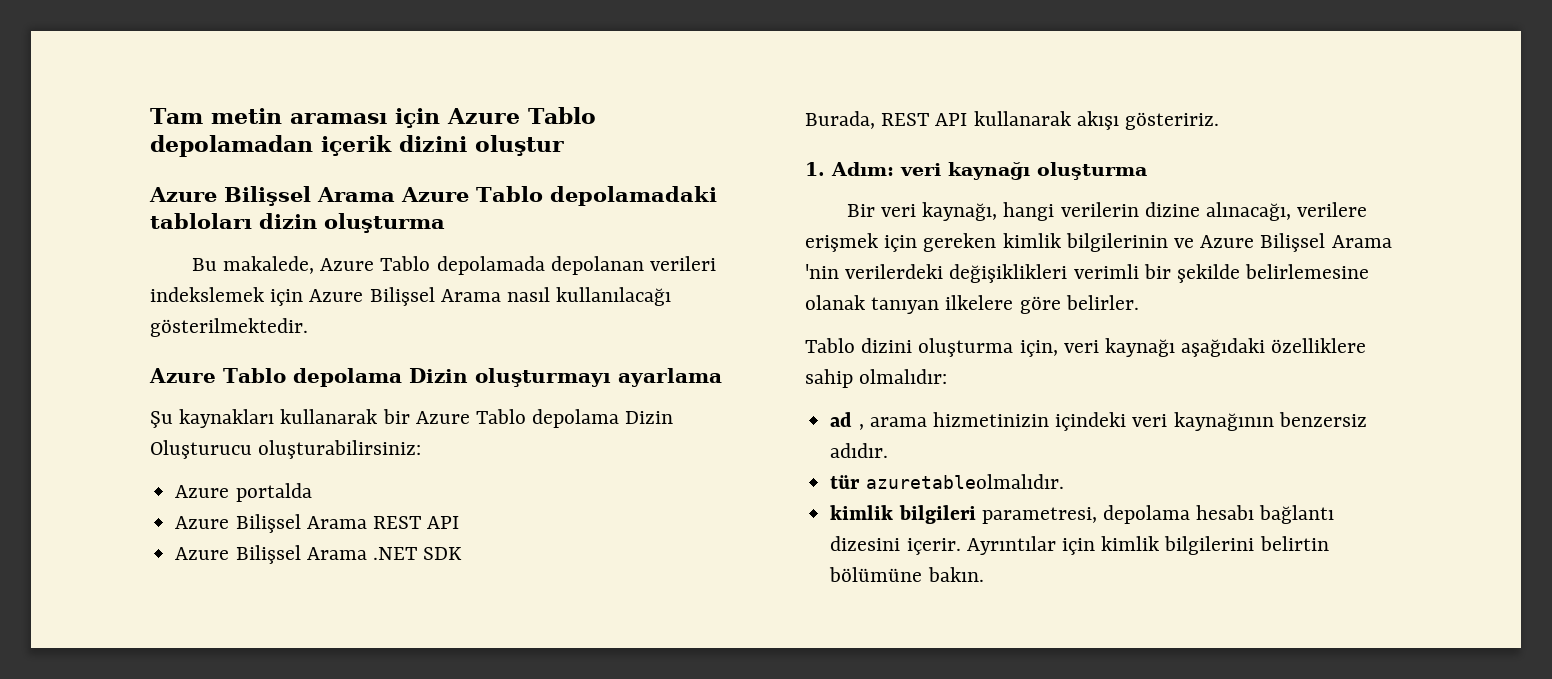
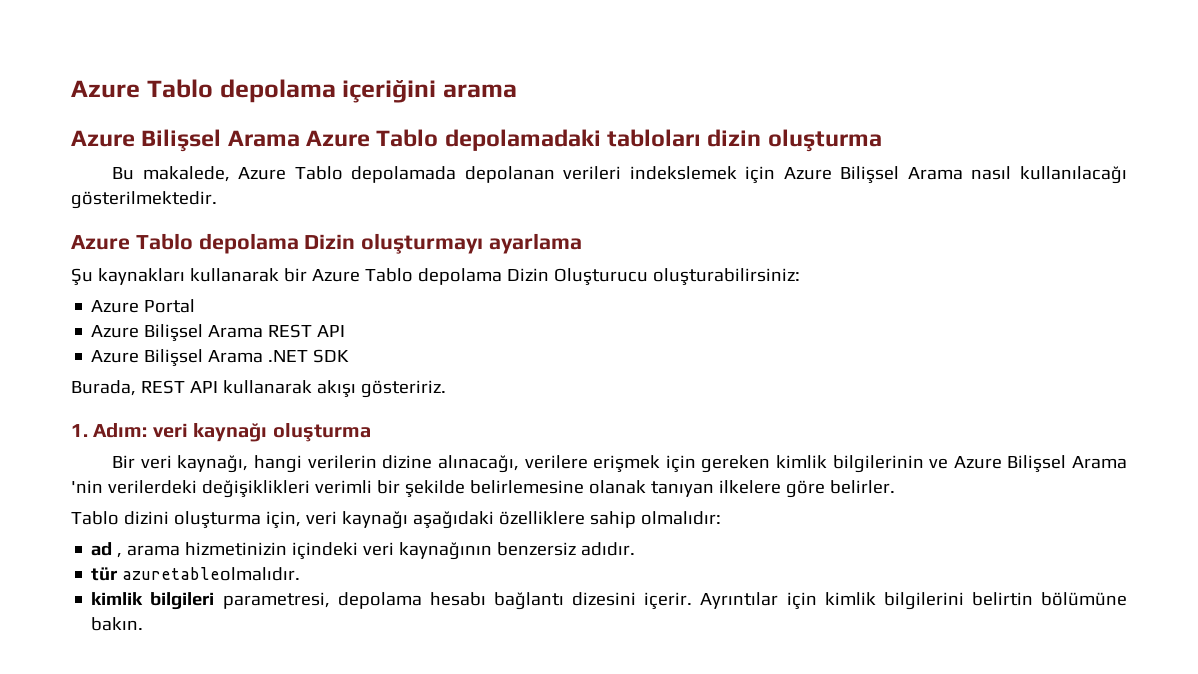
- Tam metin araması için Azure Tablo depolamadan içerik dizini oluştur
+ Azure Tablo depolama içeriğini arama
- Azure portalda
+ Azure Portal

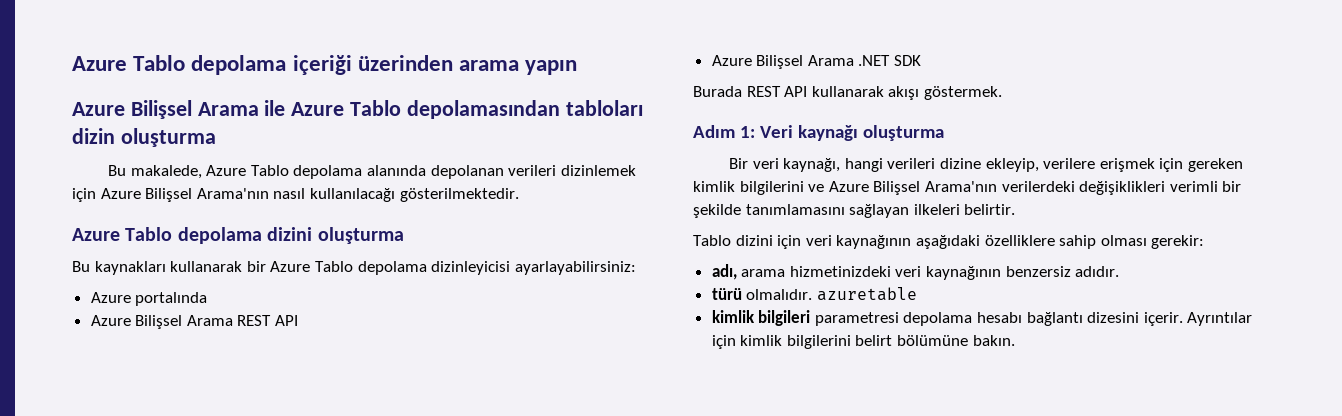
- Azure Tablo depolama içeriğini arama
- Azure Bilişsel Arama Azure Tablo depolamadaki tabloları dizin oluşturma
+ Azure Tablo depolama içeriği üzerinden arama yapın
+ Azure Bilişsel Arama ile Azure Tablo depolamasından tabloları dizin oluşturma
- Bu makalede, Azure Tablo depolamada depolanan verileri indekslemek için Azure Bilişsel Arama nasıl kullanılacağı gösterilmektedir.
+ Bu makalede, Azure Tablo depolama alanında depolanan verileri dizinlemek için Azure Bilişsel Arama'nın nasıl kullanılacağı gösterilmektedir.
- Azure Tablo depolama Dizin oluşturmayı ayarlama
- Şu kaynakları kullanarak bir Azure Tablo depolama Dizin Oluşturucu oluşturabilirsiniz:
- Azure Portal
+ Azure Tablo depolama dizini oluşturma
+ Bu kaynakları kullanarak bir Azure Tablo depolama dizinleyicisi ayarlayabilirsiniz:
+ Azure portalında
- Burada, REST API kullanarak akışı gösteririz.
- 1. Adım: veri kaynağı oluşturma
+ Burada REST API kullanarak akışı göstermek.
+ Adım 1: Veri kaynağı oluşturma
- Bir veri kaynağı, hangi verilerin dizine alınacağı, verilere erişmek için gereken kimlik bilgilerinin ve Azure Bilişsel Arama 'nin verilerdeki değişiklikleri verimli bir şekilde belirlemesine olanak tanıyan ilkelere göre belirler.
- Tablo dizini oluşturma için, veri kaynağı aşağıdaki özelliklere sahip olmalıdır:
- ad , arama hizmetinizin içindeki veri kaynağının benzersiz adıdır.
+ Bir veri kaynağı, hangi verileri dizine ekleyip, verilere erişmek için gereken kimlik bilgilerini ve Azure Bilişsel Arama'nın verilerdeki değişiklikleri verimli bir şekilde tanımlamasını sağlayan ilkeleri belirtir.
+ Tablo dizini için veri kaynağının aşağıdaki özelliklere sahip olması gerekir:
+ adı, arama hizmetinizdeki veri kaynağının benzersiz adıdır.
- tür azuretableolmalıdır.
+ türü olmalıdır. azuretable
- kimlik bilgileri parametresi, depolama hesabı bağlantı dizesini içerir.
+ kimlik bilgileri parametresi depolama hesabı bağlantı dizesini içerir.
- Ayrıntılar için kimlik bilgilerini belirtin bölümüne bakın.
+ Ayrıntılar için kimlik bilgilerini belirt bölümüne bakın.

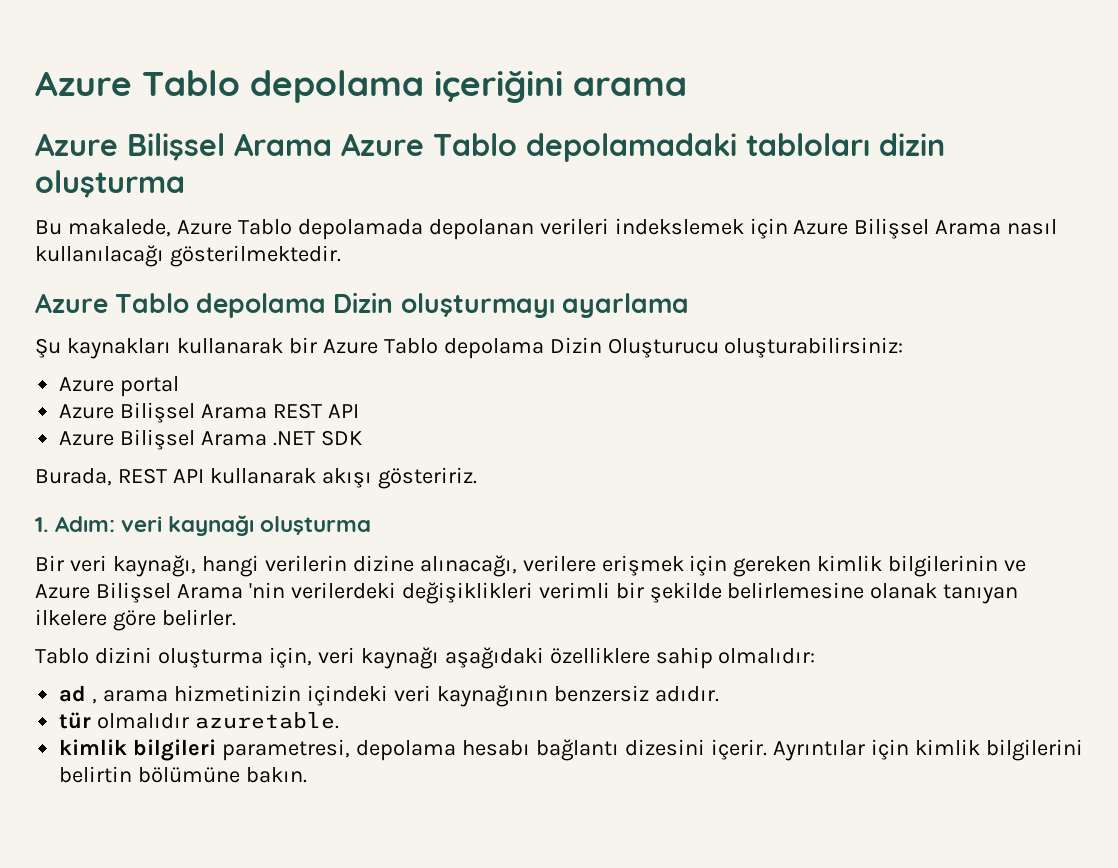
- Azure Tablo depolama içeriği üzerinden arama yapın
- Azure Bilişsel Arama ile Azure Tablo depolamasından tabloları dizin oluşturma
+ Azure Tablo depolama içeriğini arama
+ Azure Bilişsel Arama Azure Tablo depolamadaki tabloları dizin oluşturma
- Bu makalede, Azure Tablo depolama alanında depolanan verileri dizinlemek için Azure Bilişsel Arama'nın nasıl kullanılacağı gösterilmektedir.
+ Bu makalede, Azure Tablo depolamada depolanan verileri indekslemek için Azure Bilişsel Arama nasıl kullanılacağı gösterilmektedir.
- Azure Tablo depolama dizini oluşturma
- Bu kaynakları kullanarak bir Azure Tablo depolama dizinleyicisi ayarlayabilirsiniz:
- Azure portalında
+ Azure Tablo depolama Dizin oluşturmayı ayarlama
+ Şu kaynakları kullanarak bir Azure Tablo depolama Dizin Oluşturucu oluşturabilirsiniz:
+ Azure portal
- Burada REST API kullanarak akışı göstermek.
- Adım 1: Veri kaynağı oluşturma
+ Burada, REST API kullanarak akışı gösteririz.
+ 1. Adım: veri kaynağı oluşturma
- Bir veri kaynağı, hangi verileri dizine ekleyip, verilere erişmek için gereken kimlik bilgilerini ve Azure Bilişsel Arama'nın verilerdeki değişiklikleri verimli bir şekilde tanımlamasını sağlayan ilkeleri belirtir.
- Tablo dizini için veri kaynağının aşağıdaki özelliklere sahip olması gerekir:
- adı, arama hizmetinizdeki veri kaynağının benzersiz adıdır.
+ Bir veri kaynağı, hangi verilerin dizine alınacağı, verilere erişmek için gereken kimlik bilgilerinin ve Azure Bilişsel Arama 'nin verilerdeki değişiklikleri verimli bir şekilde belirlemesine olanak tanıyan ilkelere göre belirler.
+ Tablo dizini oluşturma için, veri kaynağı aşağıdaki özelliklere sahip olmalıdır:
+ ad , arama hizmetinizin içindeki veri kaynağının benzersiz adıdır.
- türü olmalıdır. azuretable
+ tür olmalıdır azuretable.
- kimlik bilgileri parametresi depolama hesabı bağlantı dizesini içerir.
+ kimlik bilgileri parametresi, depolama hesabı bağlantı dizesini içerir.
- Ayrıntılar için kimlik bilgilerini belirt bölümüne bakın.
+ Ayrıntılar için kimlik bilgilerini belirtin bölümüne bakın.

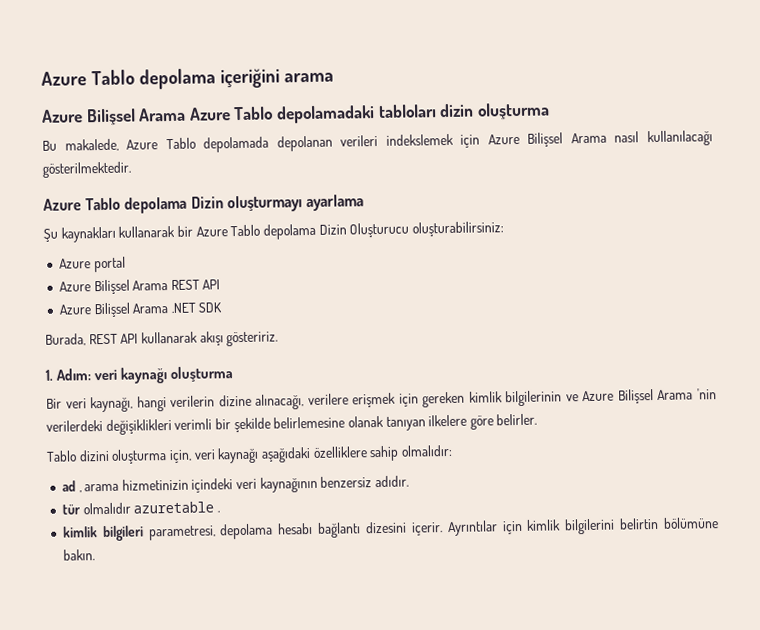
- tür olmalıdır azuretable.
+ tür olmalıdır azuretable .

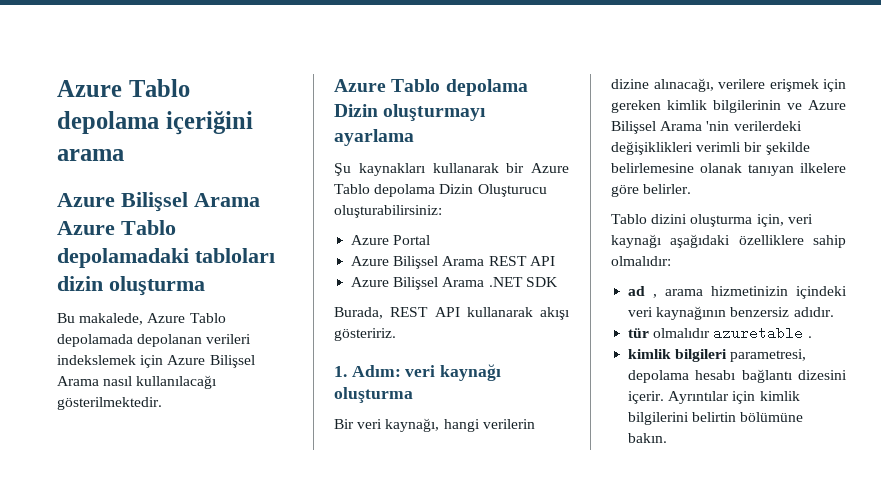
- Azure portal
+ Azure Portal

